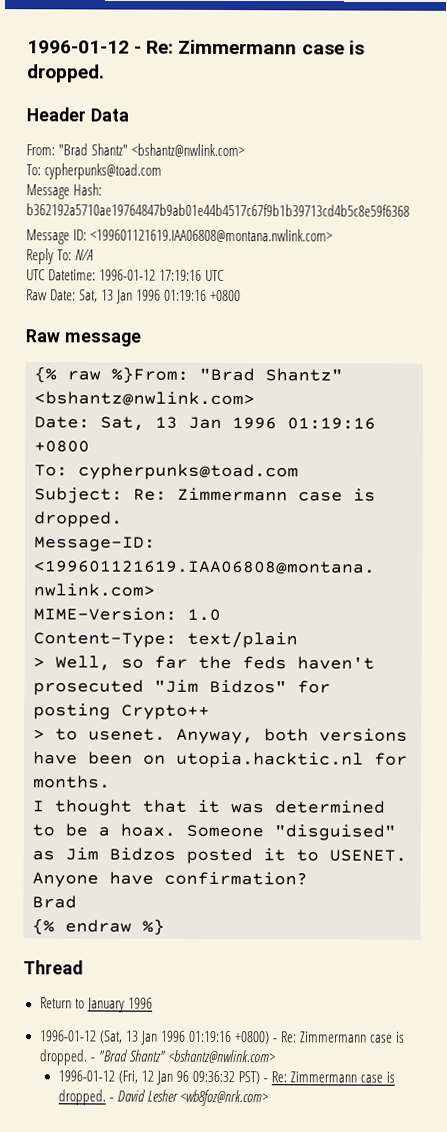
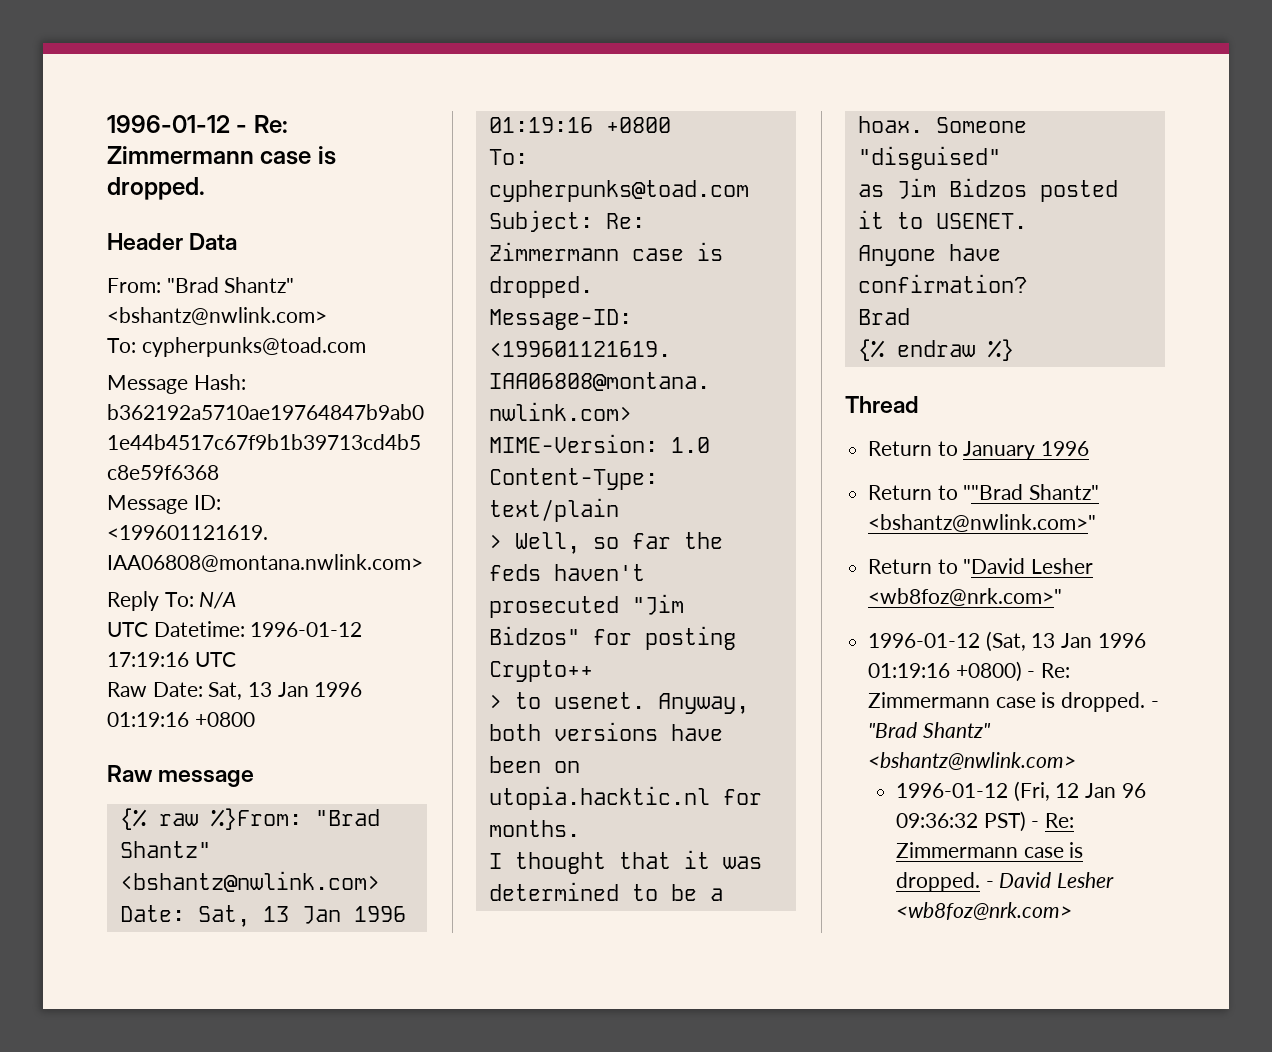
+ Return to ""Brad Shantz" <bshantz@nwlink.com>"
+ Return to "David Lesher <wb8foz@nrk.com>"

